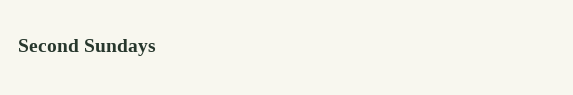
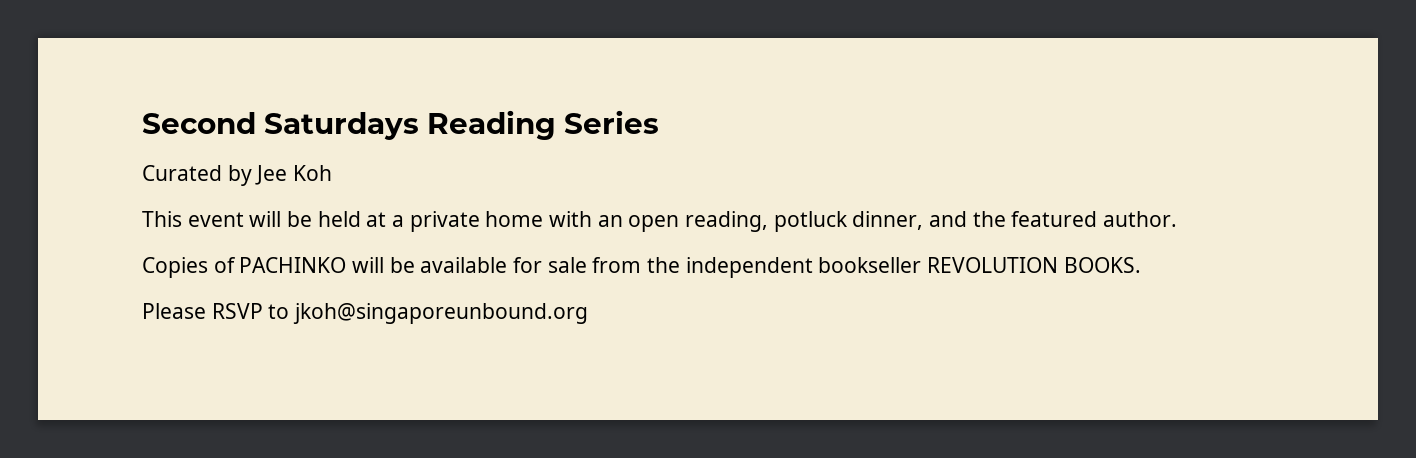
- Second Sundays
+ Second Saturdays Reading Series
+ Curated by Jee Koh
+ This event will be held at a private home with an open reading, potluck dinner, and the featured author.
+ Copies of PACHINKO will be available for sale from the independent bookseller REVOLUTION BOOKS.
+ Please RSVP to jkoh@singaporeunbound.org

